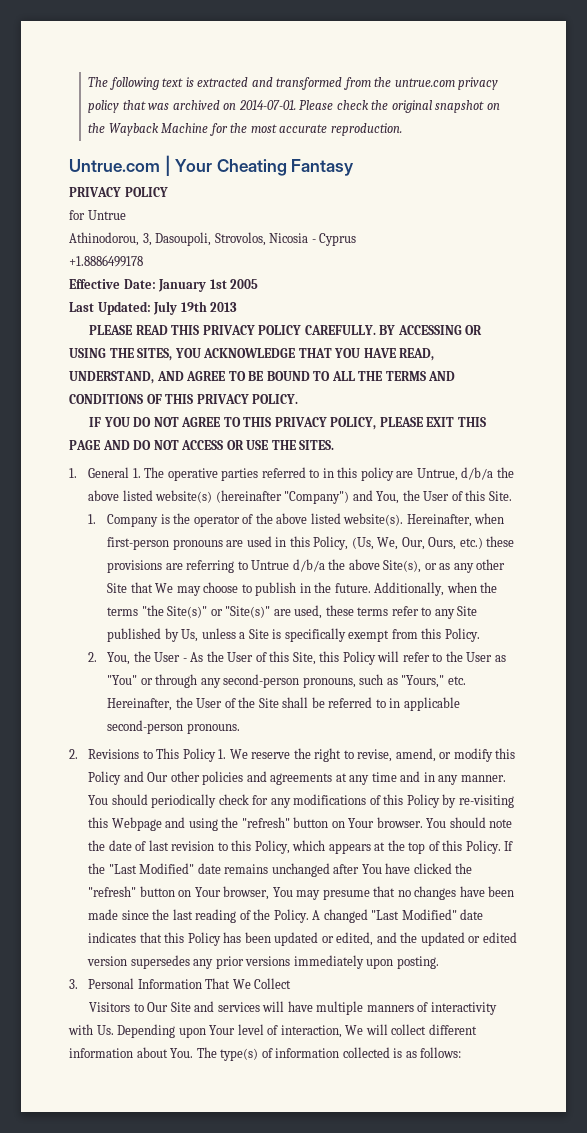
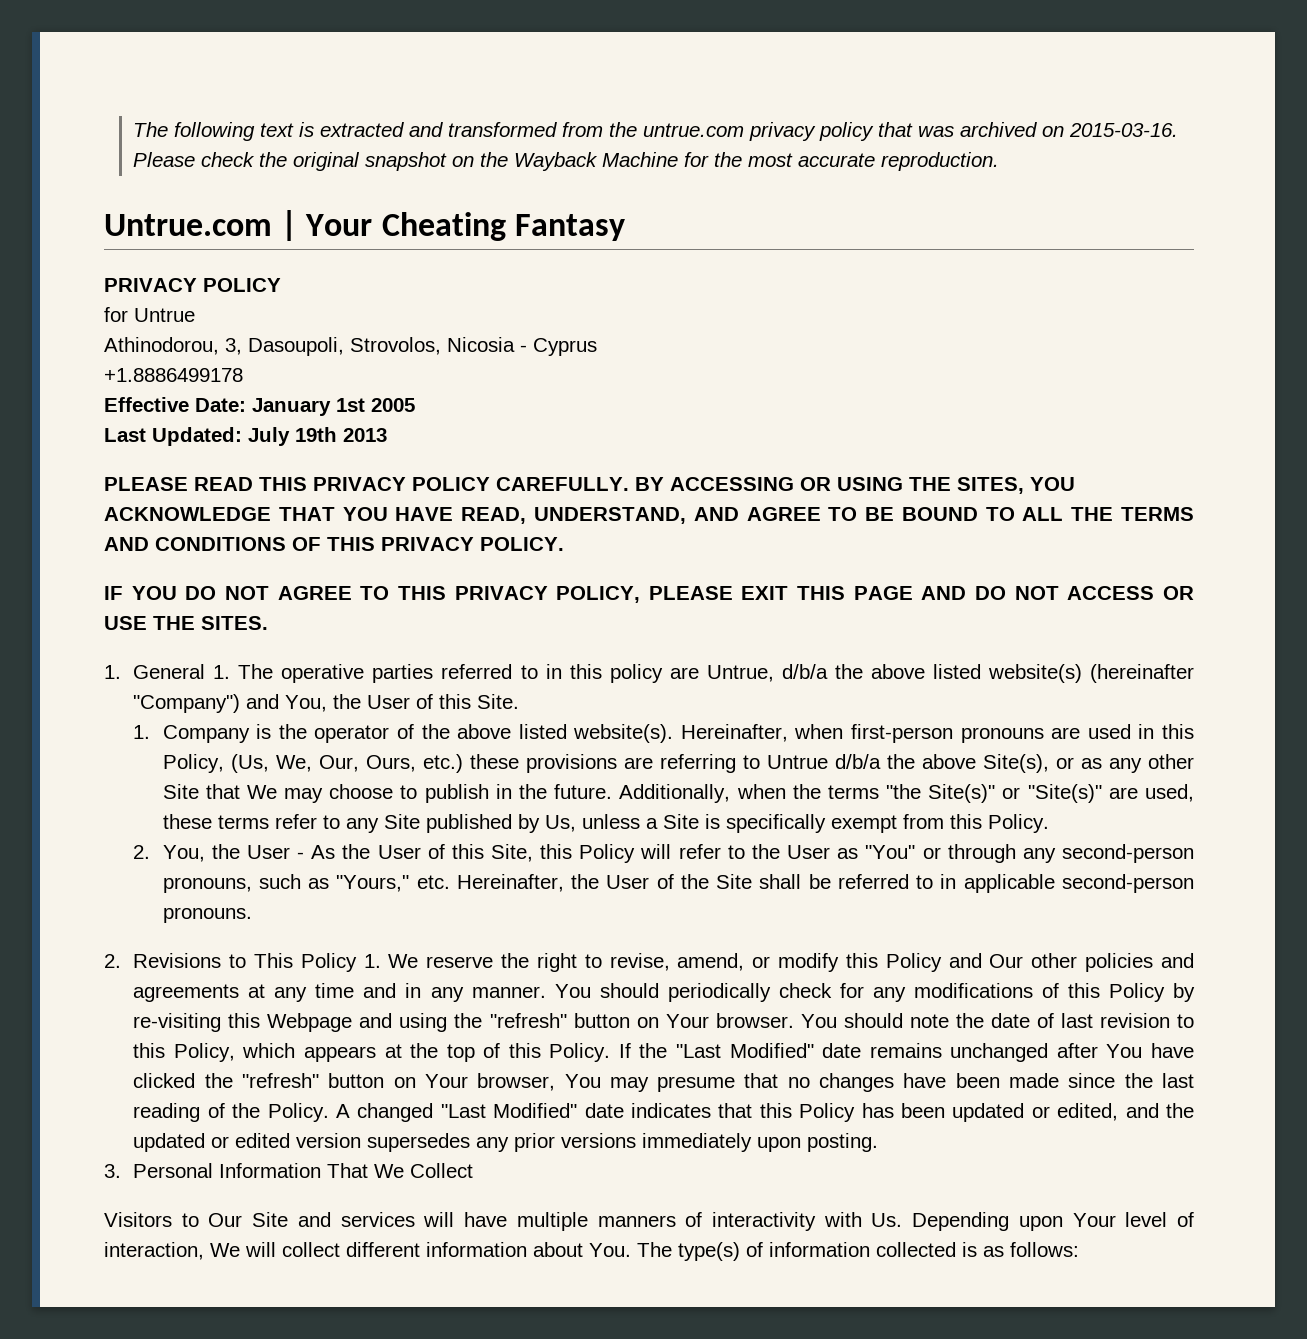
- The following text is extracted and transformed from the untrue.com privacy policy that was archived on 2014-07-01.
+ The following text is extracted and transformed from the untrue.com privacy policy that was archived on 2015-03-16.

